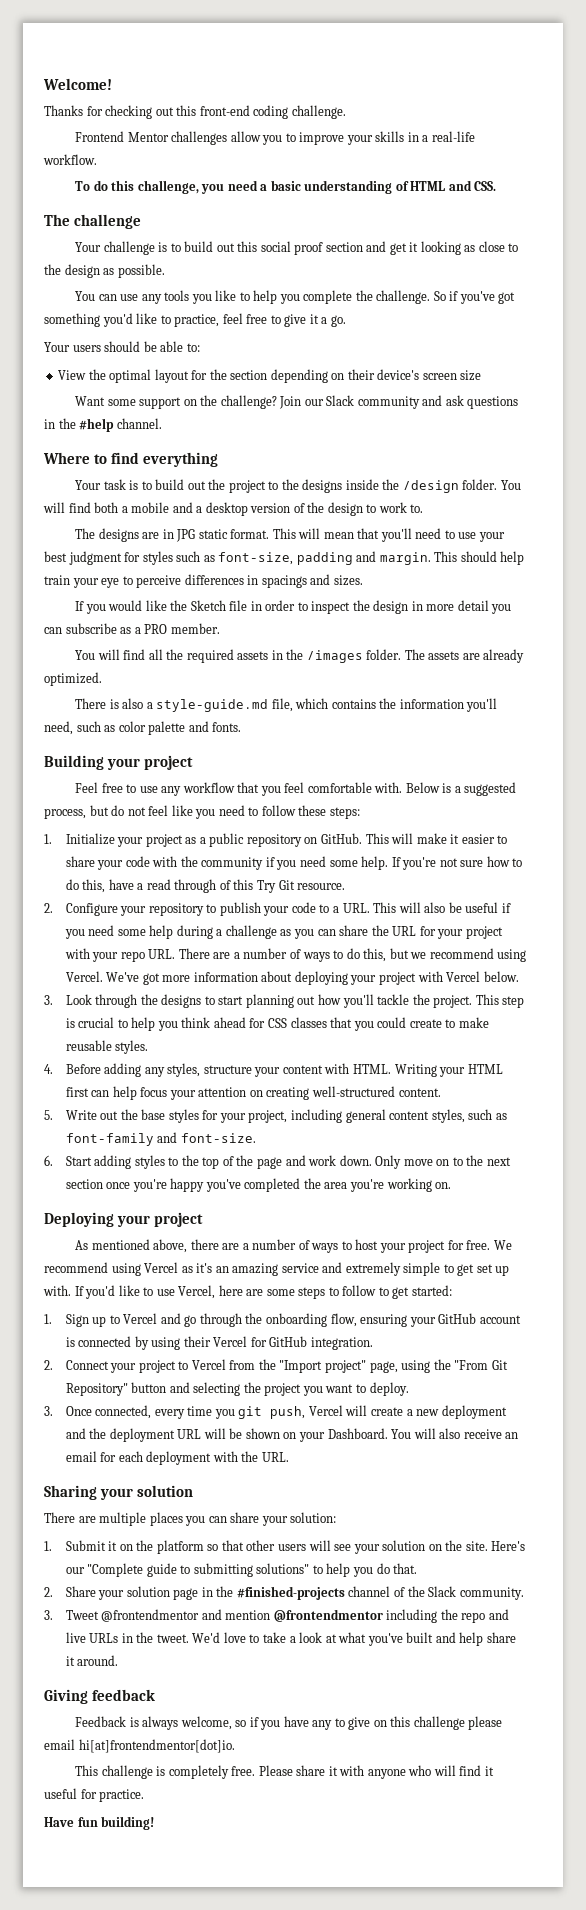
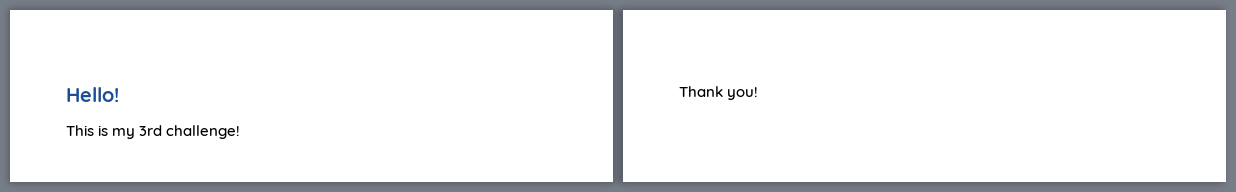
- Welcome!
- Thanks for checking out this front-end coding challenge.
- Frontend Mentor challenges allow you to improve your skills in a real-life workflow.
- To do this challenge, you need a basic understanding of HTML and CSS.
- The challenge
- Your challenge is to build out this social proof section and get it looking as close to the design as possible.
- You can use any tools you like to help you complete the challenge. So if you've got something you'd like to practice, feel free to give it a go.
- Your users should be able to:
- View the optimal layout for the section depending on their device's screen size
- Want some support on the challenge? Join our Slack community and ask questions in the #help channel.
- Where to find everything
- Your task is to build out the project to the designs inside the /design folder. You will find both a mobile and a desktop version of the design to work to.
- The designs are in JPG static format. This will mean that you'll need to use your best judgment for styles such as font-size, padding and margin. This should help train your eye to perceive differences in spacings and sizes.
- If you would like the Sketch file in order to inspect the design in more detail you can subscribe as a PRO member.
- You will find all the required assets in the /images folder. The assets are already optimized.
- There is also a style-guide.md file, which contains the information you'll need, such as color palette and fonts.
- Building your project
- Feel free to use any workflow that you feel comfortable with. Below is a suggested process, but do not feel like you need to follow these steps:
- 1. Initialize your project as a public repository on GitHub. This will make it easier to share your code with the community if you need some help. If you're not sure how to do this, have a read through of this Try Git resource.
- 2. Configure your repository to publish your code to a URL. This will also be useful if you need some help during a challenge as you can share the URL for your project with your repo URL. There are a number of ways to do this, but we recommend using Vercel. We've got more information about deploying your project with Vercel below.
- 3. Look through the designs to start planning out how you'll tackle the project. This step is crucial to help you think ahead for CSS classes that you could create to make reusable styles.
- 4. Before adding any styles, structure your content with HTML. Writing your HTML first can help focus your attention on creating well-structured content.
- 5. Write out the base styles for your project, including general content styles, such as font-family and font-size.
- 6. Start adding styles to the top of the page and work down. Only move on to the next section once you're happy you've completed the area you're working on.
- Deploying your project
- As mentioned above, there are a number of ways to host your project for free. We recommend using Vercel as it's an amazing service and extremely simple to get set up with. If you'd like to use Vercel, here are some steps to follow to get started:
- 1. Sign up to Vercel and go through the onboarding flow, ensuring your GitHub account is connected by using their Vercel for GitHub integration.
- 2. Connect your project to Vercel from the "Import project" page, using the "From Git Repository" button and selecting the project you want to deploy.
- 3. Once connected, every time you git push, Vercel will create a new deployment and the deployment URL will be shown on your Dashboard. You will also receive an email for each deployment with the URL.
- Sharing your solution
- There are multiple places you can share your solution:
- 1. Submit it on the platform so that other users will see your solution on the site. Here's our "Complete guide to submitting solutions" to help you do that.
- 2. Share your solution page in the #finished-projects channel of the Slack community.
- 3. Tweet @frontendmentor and mention @frontendmentor including the repo and live URLs in the tweet. We'd love to take a look at what you've built and help share it around.
- Giving feedback
- Feedback is always welcome, so if you have any to give on this challenge please email hi[at]frontendmentor[dot]io.
- This challenge is completely free. Please share it with anyone who will find it useful for practice.
- Have fun building!
+ Hello!
+ This is my 3rd challenge!
+ Thank you!

